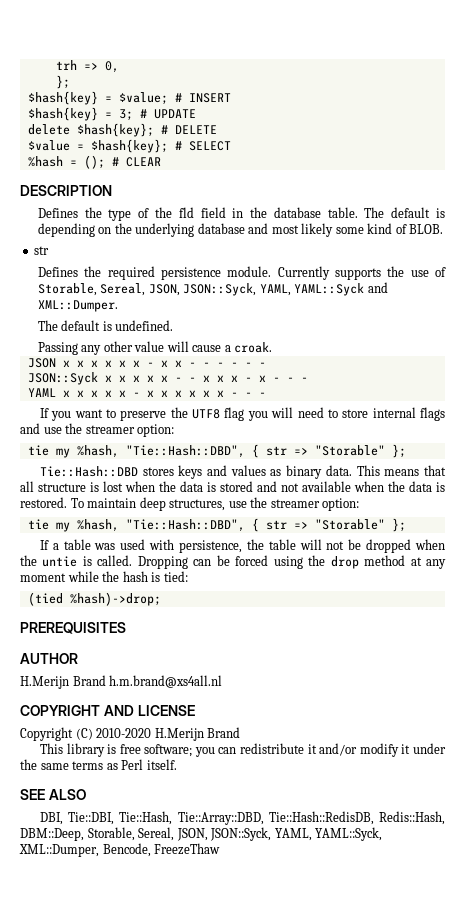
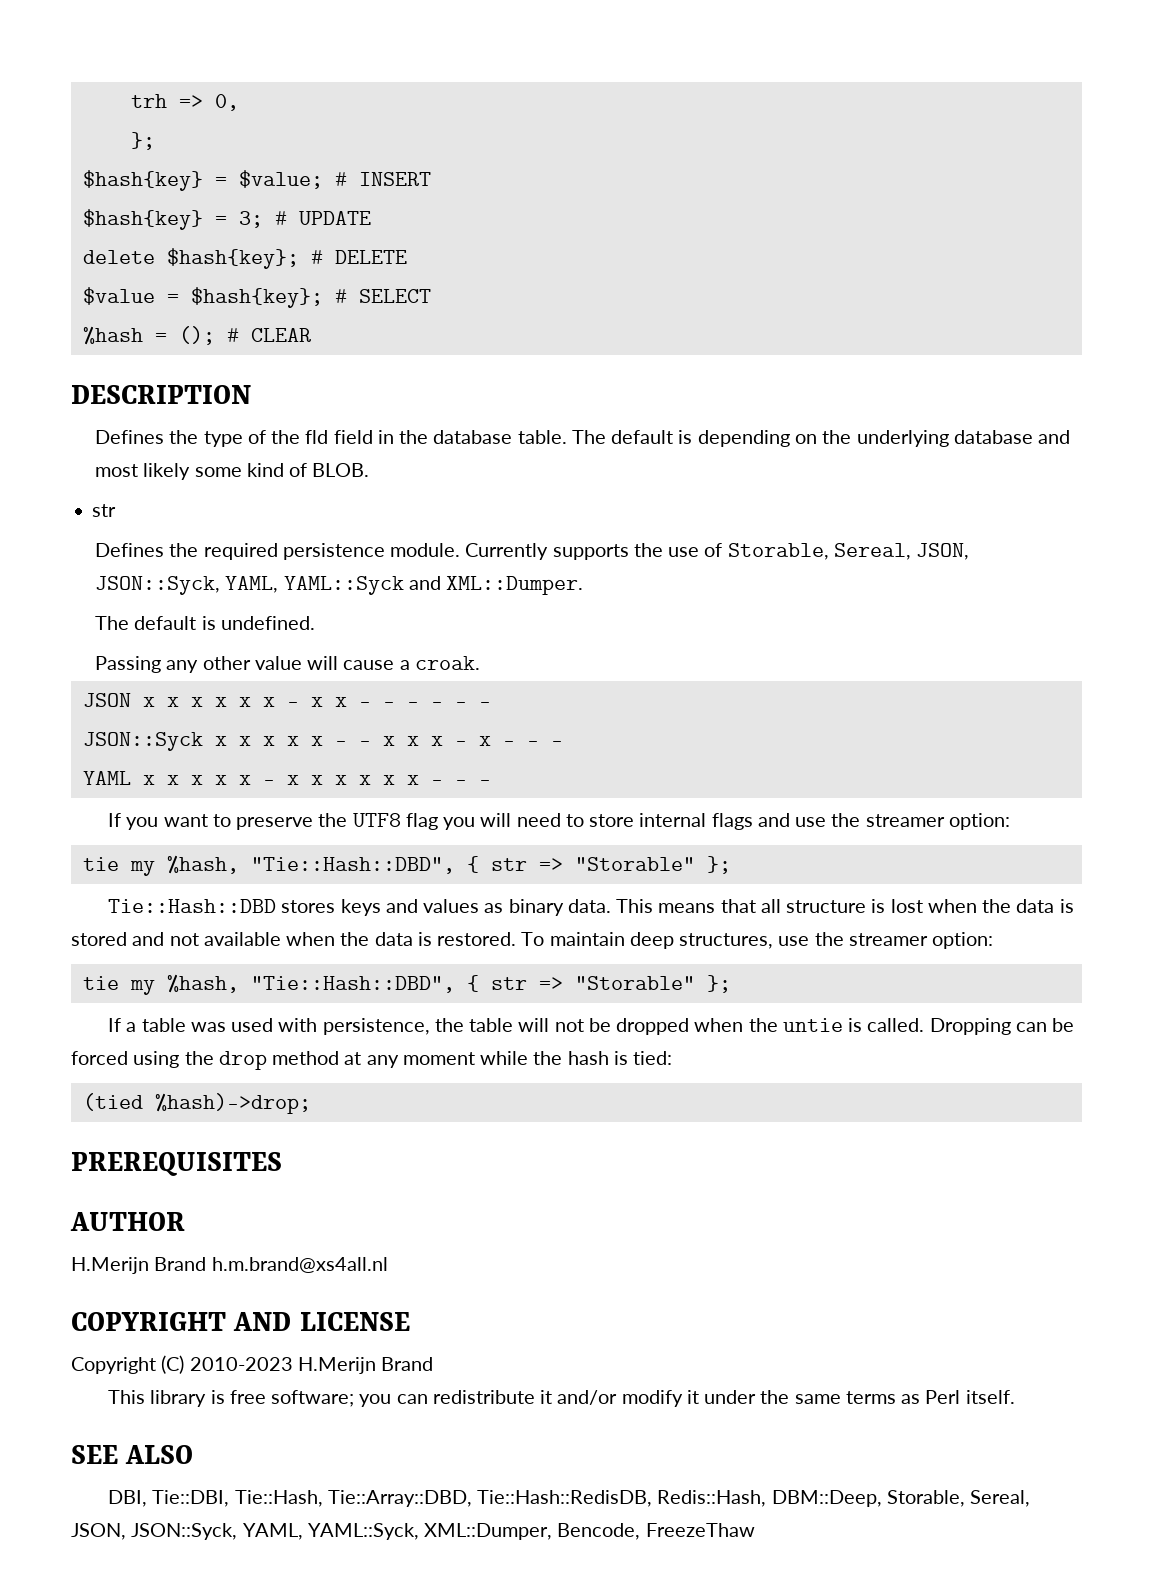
- Copyright (C) 2010-2020 H.Merijn Brand
+ Copyright (C) 2010-2023 H.Merijn Brand

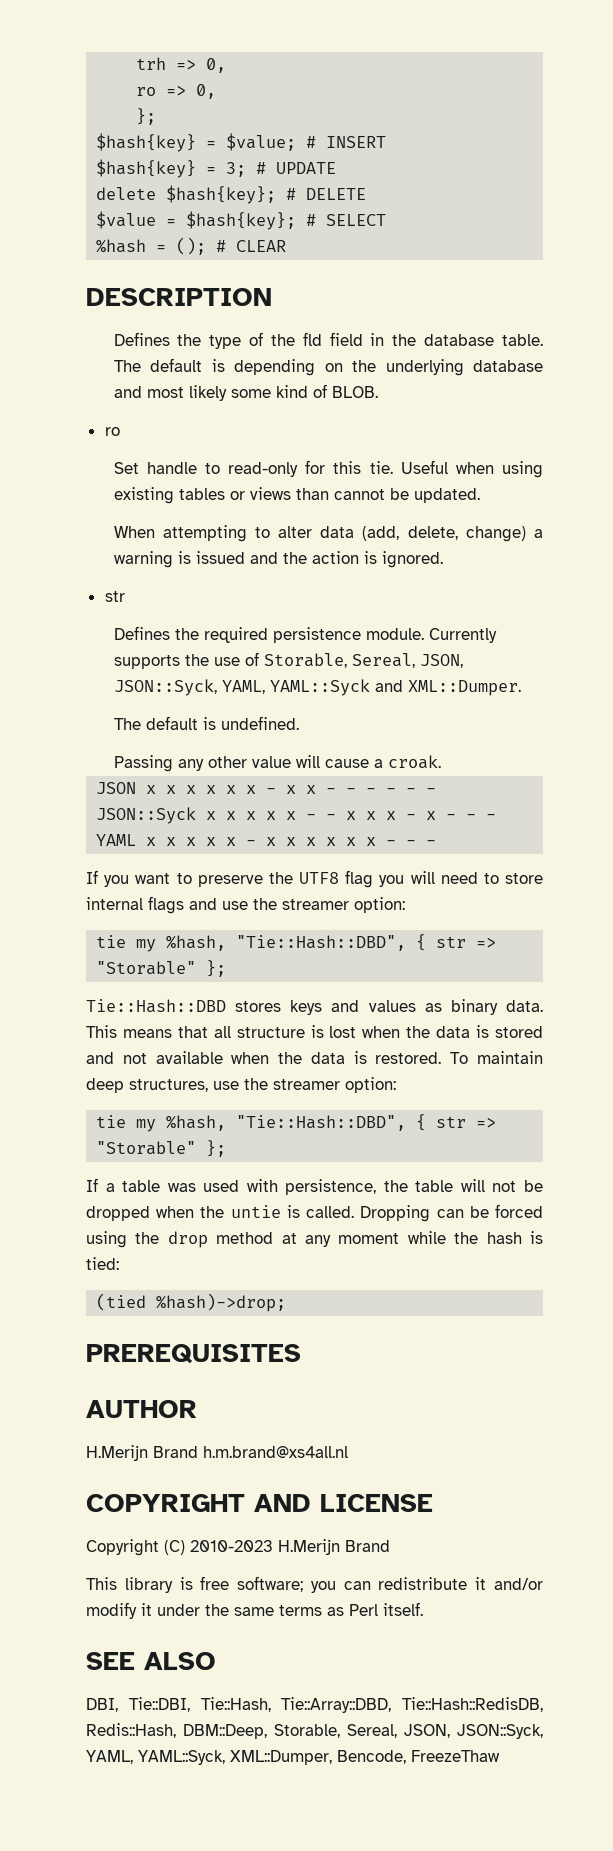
+ ro => 0,
  The default is depending on the underlying database and most likely some kind of BLOB.
+ ro
+ Set handle to read-only for this tie. Useful when using existing tables or views than cannot be updated.
+ When attempting to alter data (add, delete, change) a warning is issued and the action is ignored.

